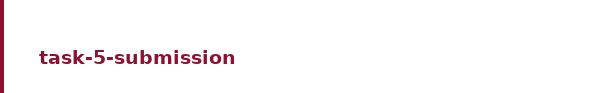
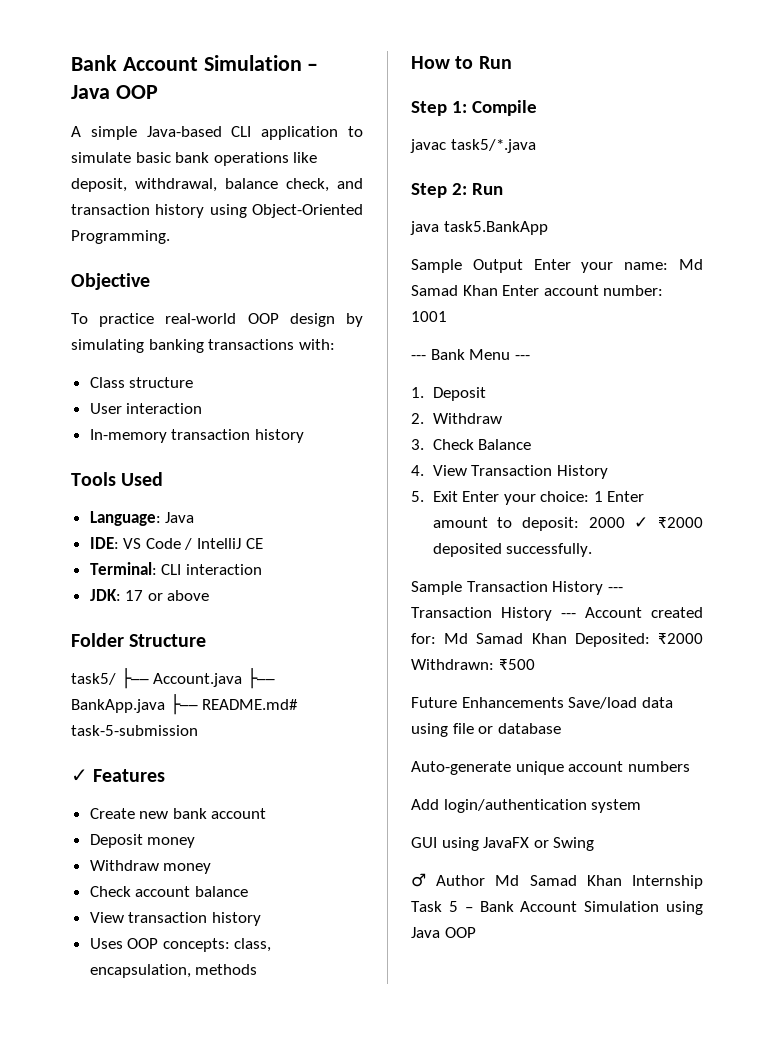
- task-5-submission
+ Bank Account Simulation – Java OOP
+ A simple Java-based CLI application to simulate basic bank operations like deposit, withdrawal, balance check, and transaction history using Object-Oriented Programming.
+ Objective
+ To practice real-world OOP design by simulating banking transactions with:
+ Class structure
+ User interaction
+ In-memory transaction history
+ Tools Used
+ Language: Java
+ IDE: VS Code / IntelliJ CE
+ Terminal: CLI interaction
+ JDK: 17 or above
+ Folder Structure
+ task5/ ├── Account.java ├── BankApp.java ├── README.md# task-5-submission
+ ✓ Features
+ Create new bank account
+ Deposit money
+ Withdraw money
+ Check account balance
+ View transaction history
+ Uses OOP concepts: class, encapsulation, methods
+ How to Run
+ Step 1: Compile
+ javac task5/*.java
+ Step 2: Run
+ java task5.BankApp
+ Sample Output Enter your name: Md Samad Khan Enter account number: 1001
+ --- Bank Menu ---
+ 1. Deposit
+ 2. Withdraw
+ 3. Check Balance
+ 4. View Transaction History
+ 5. Exit Enter your choice: 1 Enter amount to deposit: 2000 ✓ ₹2000 deposited successfully.
+ Sample Transaction History --- Transaction History --- Account created for: Md Samad Khan Deposited: ₹2000 Withdrawn: ₹500
+ Future Enhancements Save/load data using file or database
+ Auto-generate unique account numbers
+ Add login/authentication system
+ GUI using JavaFX or Swing
+ ♂ Author Md Samad Khan Internship Task 5 – Bank Account Simulation using Java OOP

